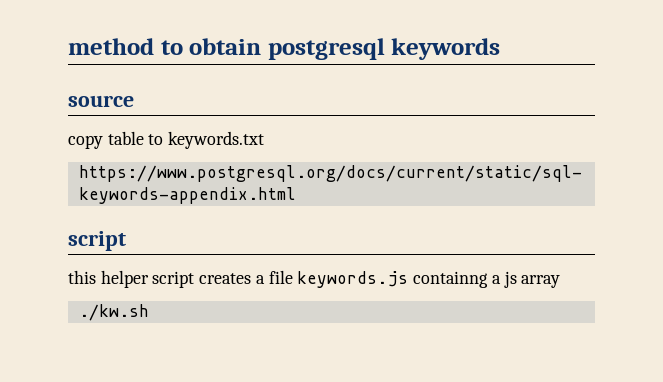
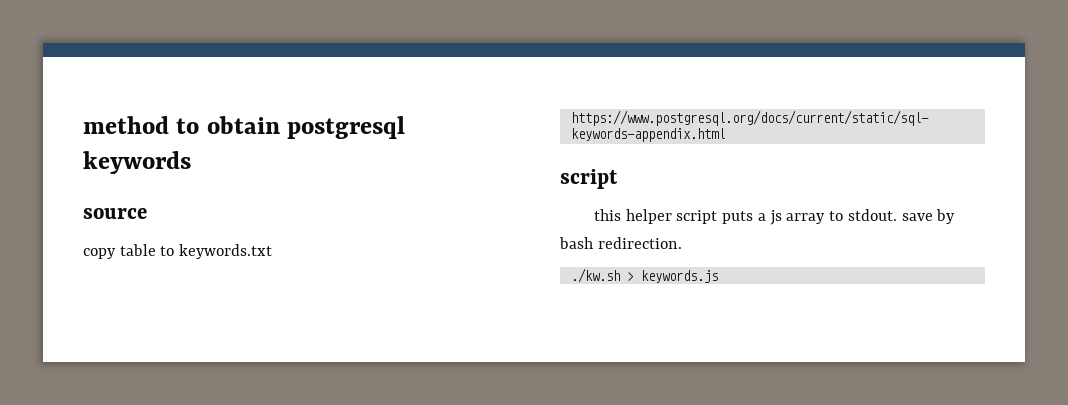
- this helper script creates a file keywords.js containng a js array
+ this helper script puts a js array to stdout. save by bash redirection.
- ./kw.sh
+ ./kw.sh > keywords.js

